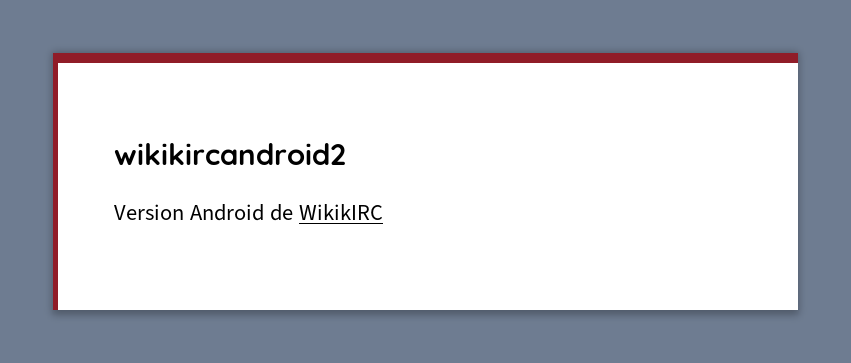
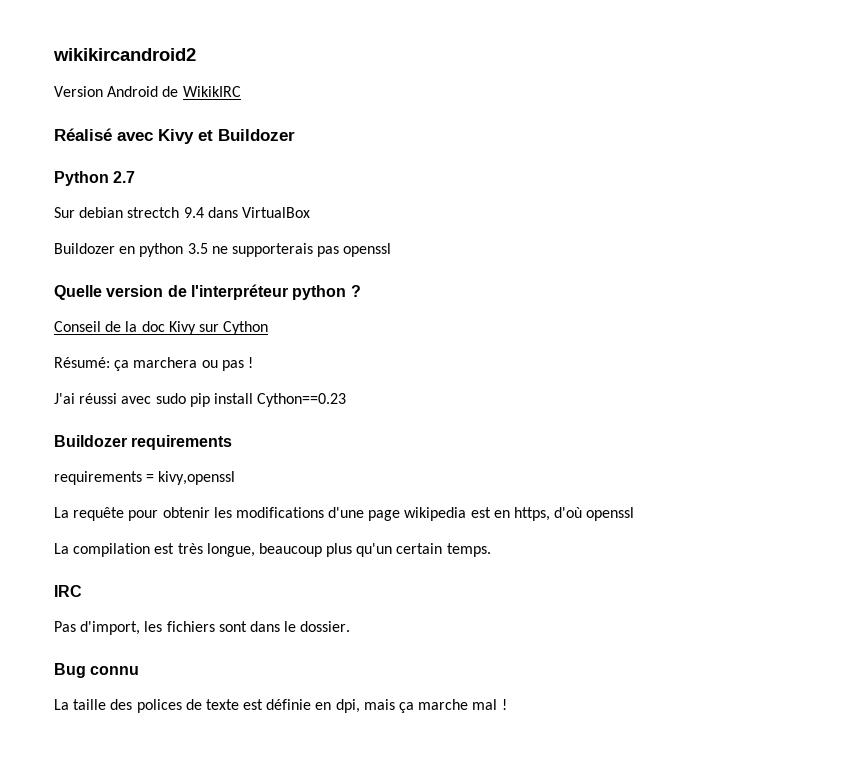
+ Réalisé avec Kivy et Buildozer
+ Python 2.7
+ Sur debian strectch 9.4 dans VirtualBox
+ Buildozer en python 3.5 ne supporterais pas openssl
+ Quelle version de l'interpréteur python ?
+ Conseil de la doc Kivy sur Cython
+ Résumé: ça marchera ou pas !
+ J'ai réussi avec sudo pip install Cython==0.23
+ Buildozer requirements
+ requirements = kivy,openssl
+ La requête pour obtenir les modifications d'une page wikipedia est en https, d'où openssl
+ La compilation est très longue, beaucoup plus qu'un certain temps.
+ IRC
+ Pas d'import, les fichiers sont dans le dossier.
+ Bug connu
+ La taille des polices de texte est définie en dpi, mais ça marche mal !

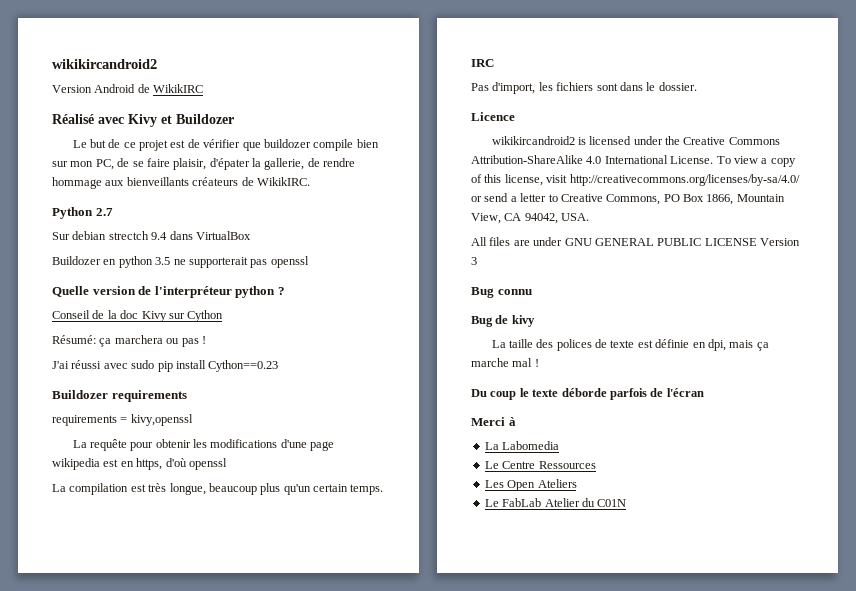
+ Le but de ce projet est de vérifier que buildozer compile bien sur mon PC, de se faire plaisir, d'épater la gallerie, de rendre hommage aux bienveillants créateurs de WikikIRC.
- Buildozer en python 3.5 ne supporterais pas openssl
+ Buildozer en python 3.5 ne supporterait pas openssl
+ Licence
+ wikikircandroid2 is licensed under the Creative Commons Attribution-ShareAlike 4.0 International License. To view a copy of this license, visit http://creativecommons.org/licenses/by-sa/4.0/ or send a letter to Creative Commons, PO Box 1866, Mountain View, CA 94042, USA.
+ All files are under GNU GENERAL PUBLIC LICENSE Version 3
+ Bug de kivy
+ Du coup le texte déborde parfois de l'écran
+ Merci à
+ La Labomedia
+ Le Centre Ressources
+ Les Open Ateliers
+ Le FabLab Atelier du C01N

